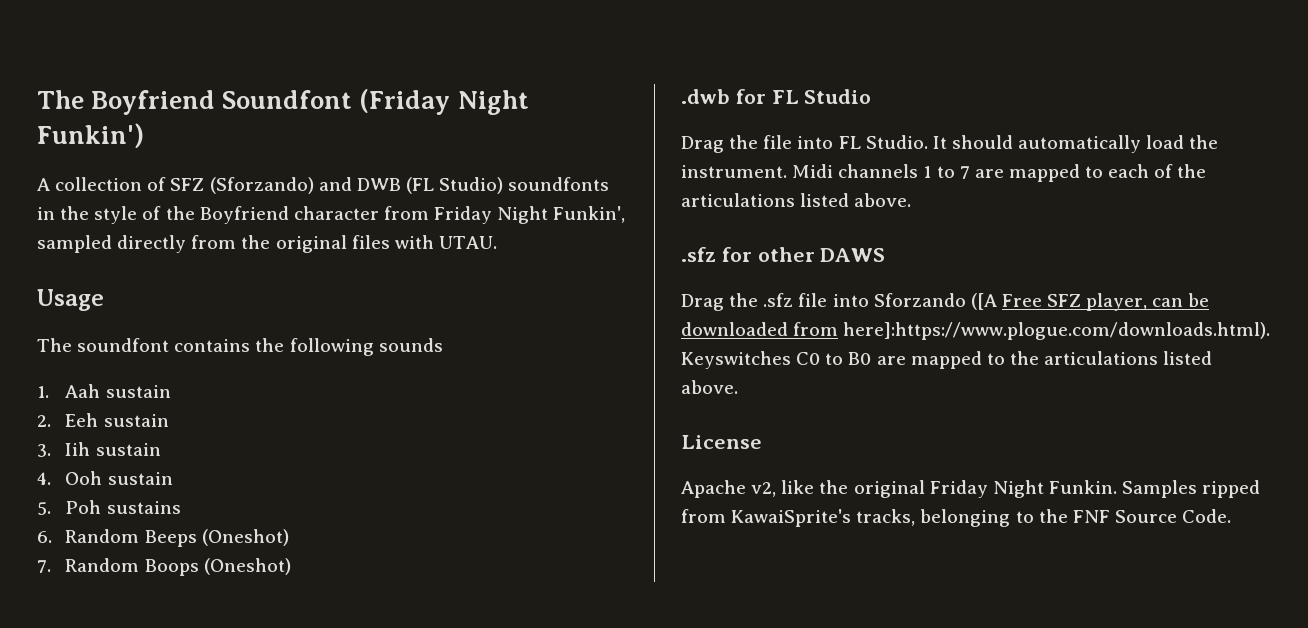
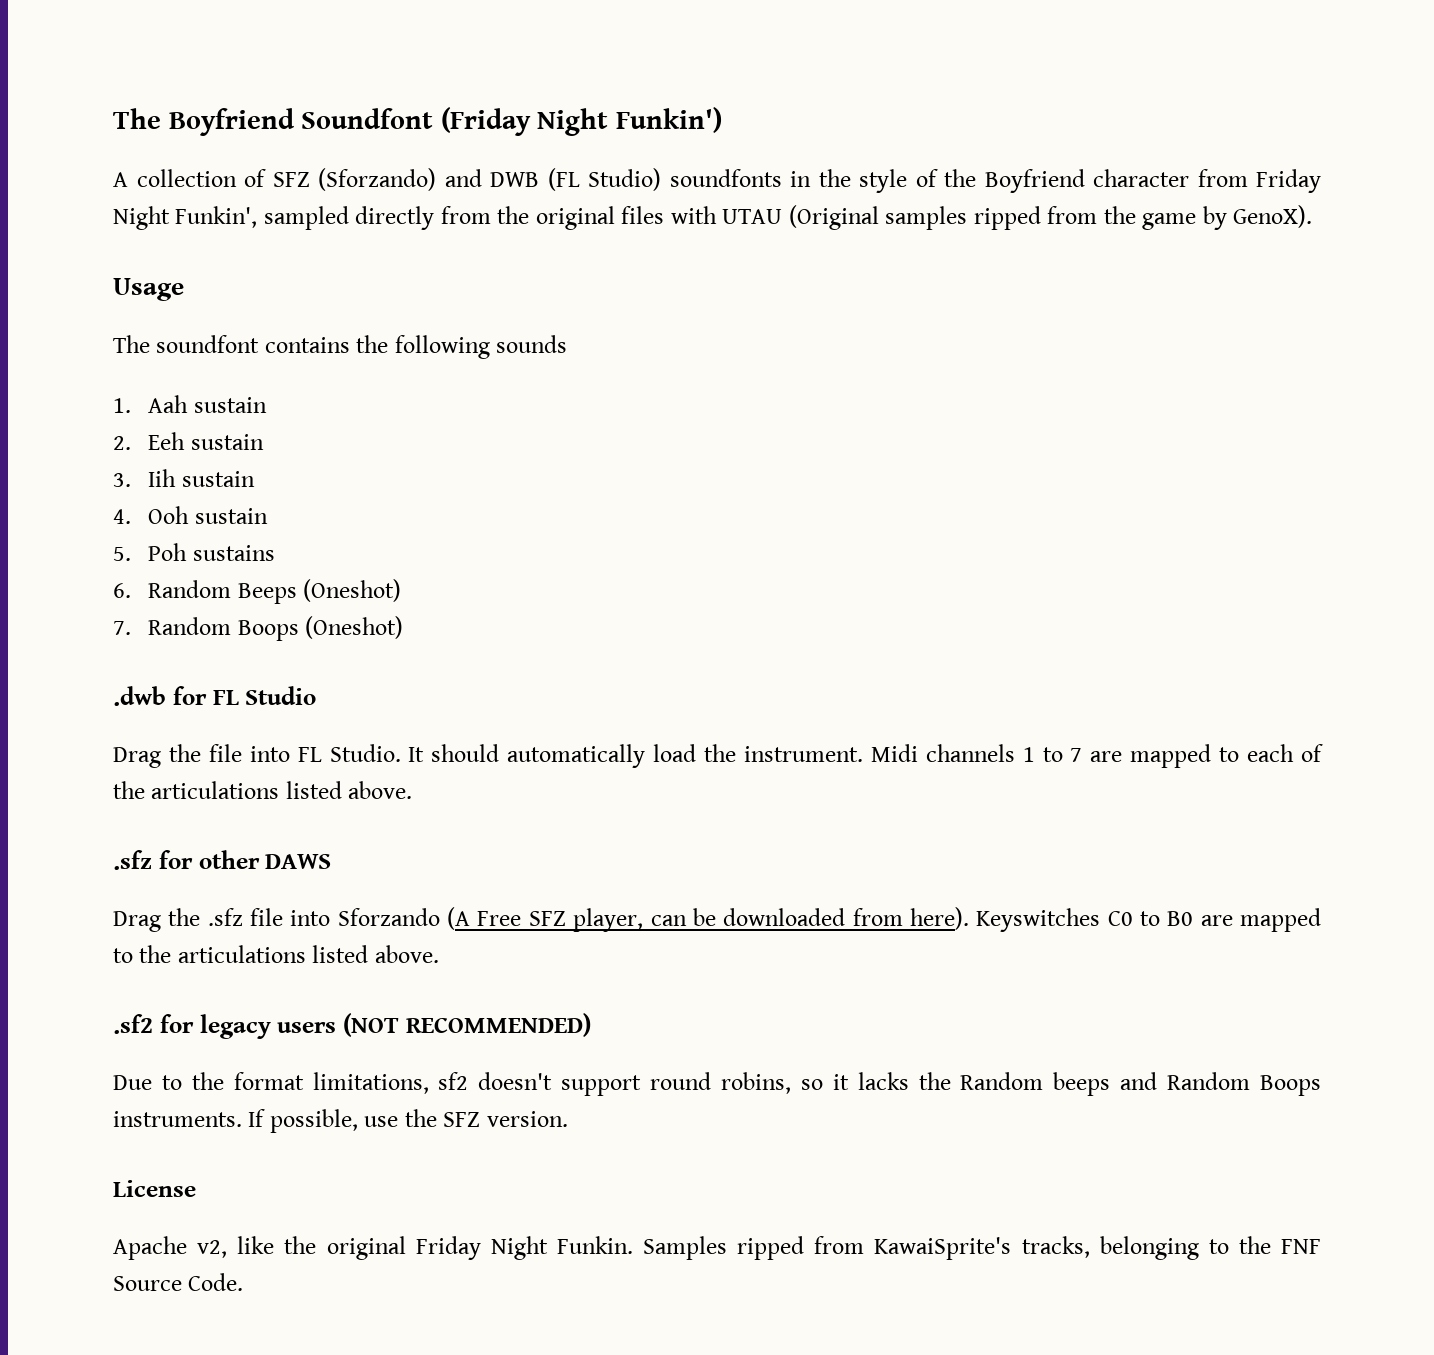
- A collection of SFZ (Sforzando) and DWB (FL Studio) soundfonts in the style of the Boyfriend character from Friday Night Funkin', sampled directly from the original files with UTAU.
+ A collection of SFZ (Sforzando) and DWB (FL Studio) soundfonts in the style of the Boyfriend character from Friday Night Funkin', sampled directly from the original files with UTAU (Original samples ripped from the game by GenoX).
- Drag the .sfz file into Sforzando ([A Free SFZ player, can be downloaded from here]:https://www.plogue.com/downloads.html). Keyswitches C0 to B0 are mapped to the articulations listed above.
+ Drag the .sfz file into Sforzando (A Free SFZ player, can be downloaded from here). Keyswitches C0 to B0 are mapped to the articulations listed above.
+ .sf2 for legacy users (NOT RECOMMENDED)
+ Due to the format limitations, sf2 doesn't support round robins, so it lacks the Random beeps and Random Boops instruments. If possible, use the SFZ version.

